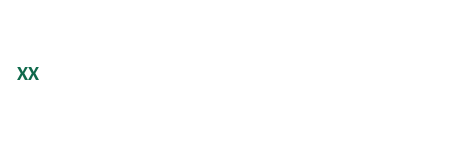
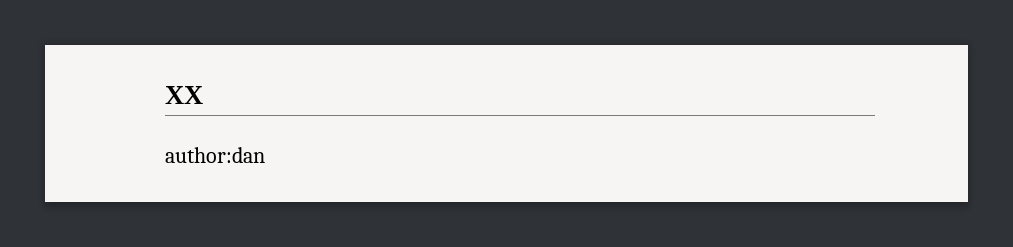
+ author:dan

